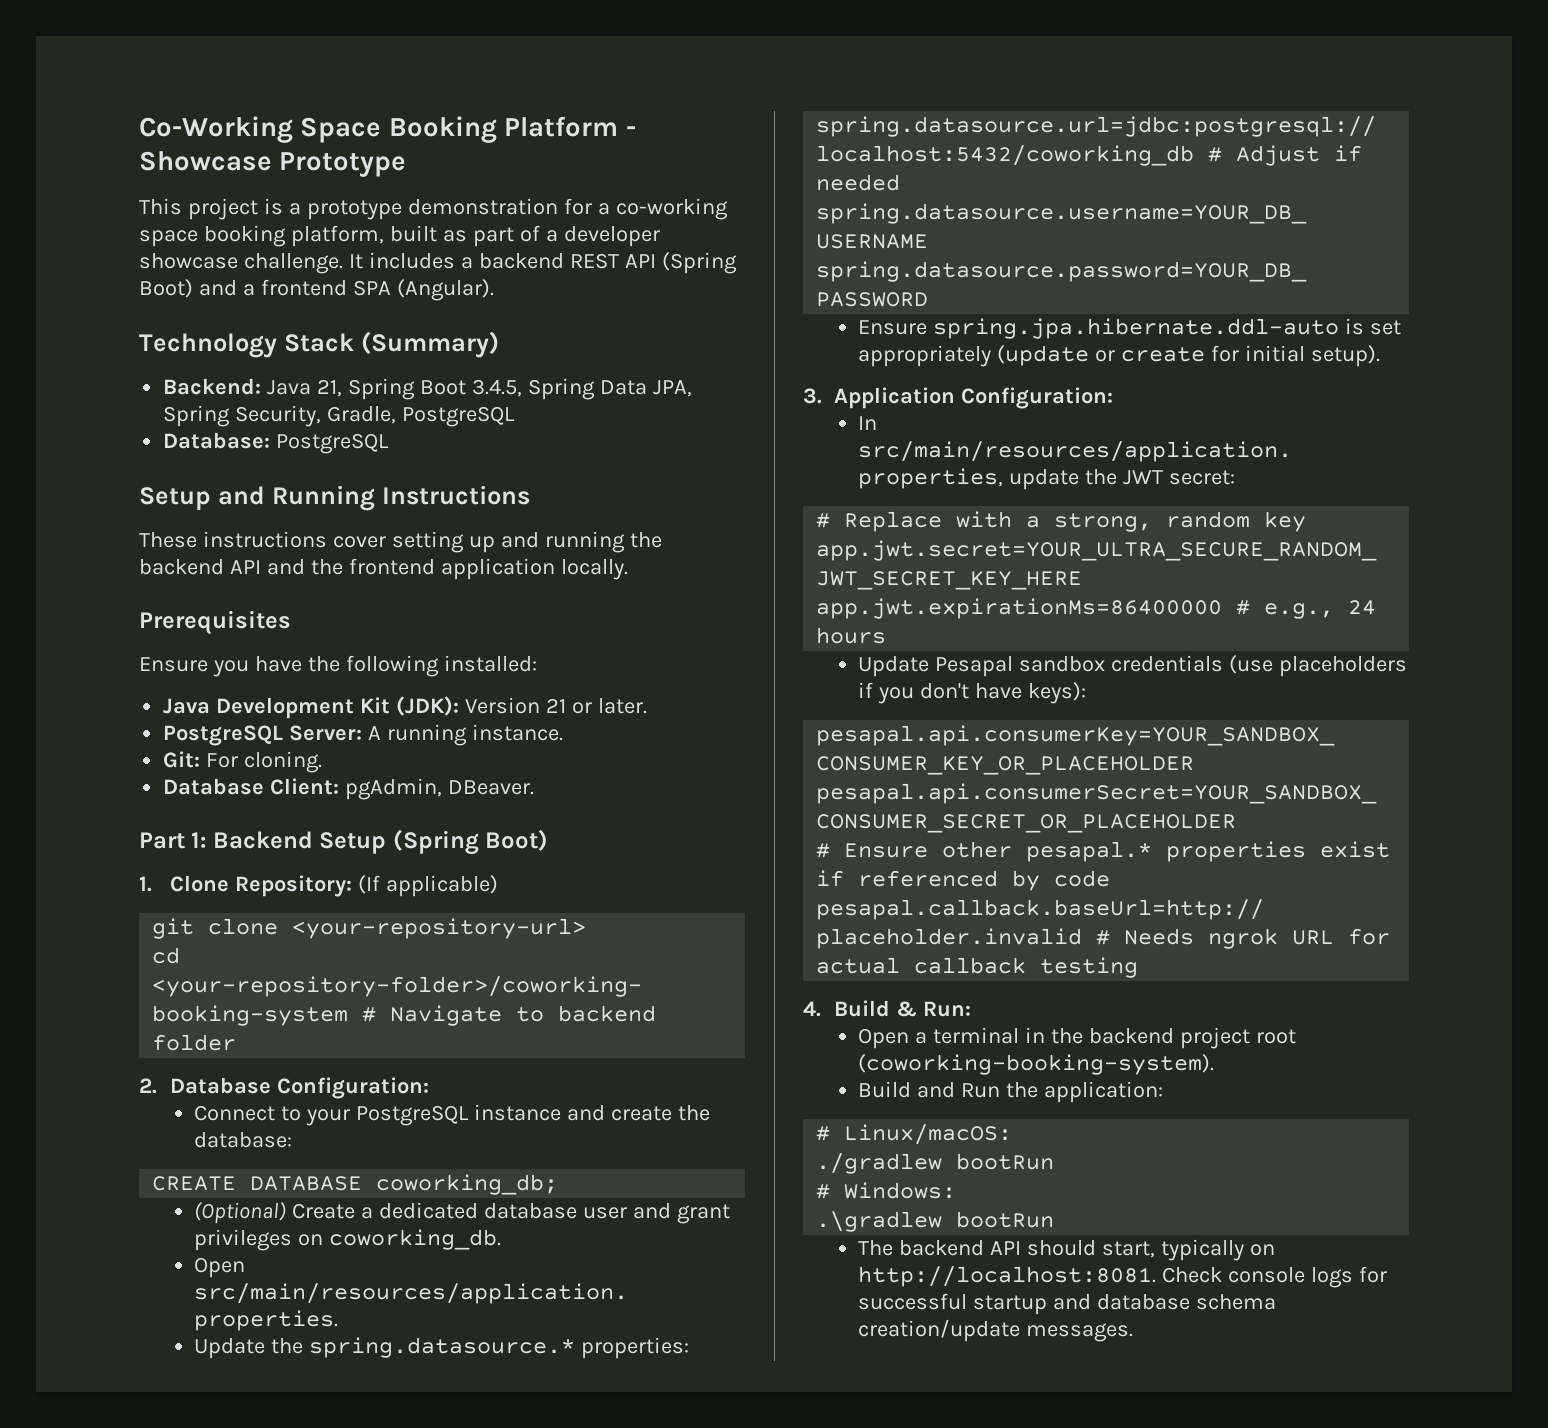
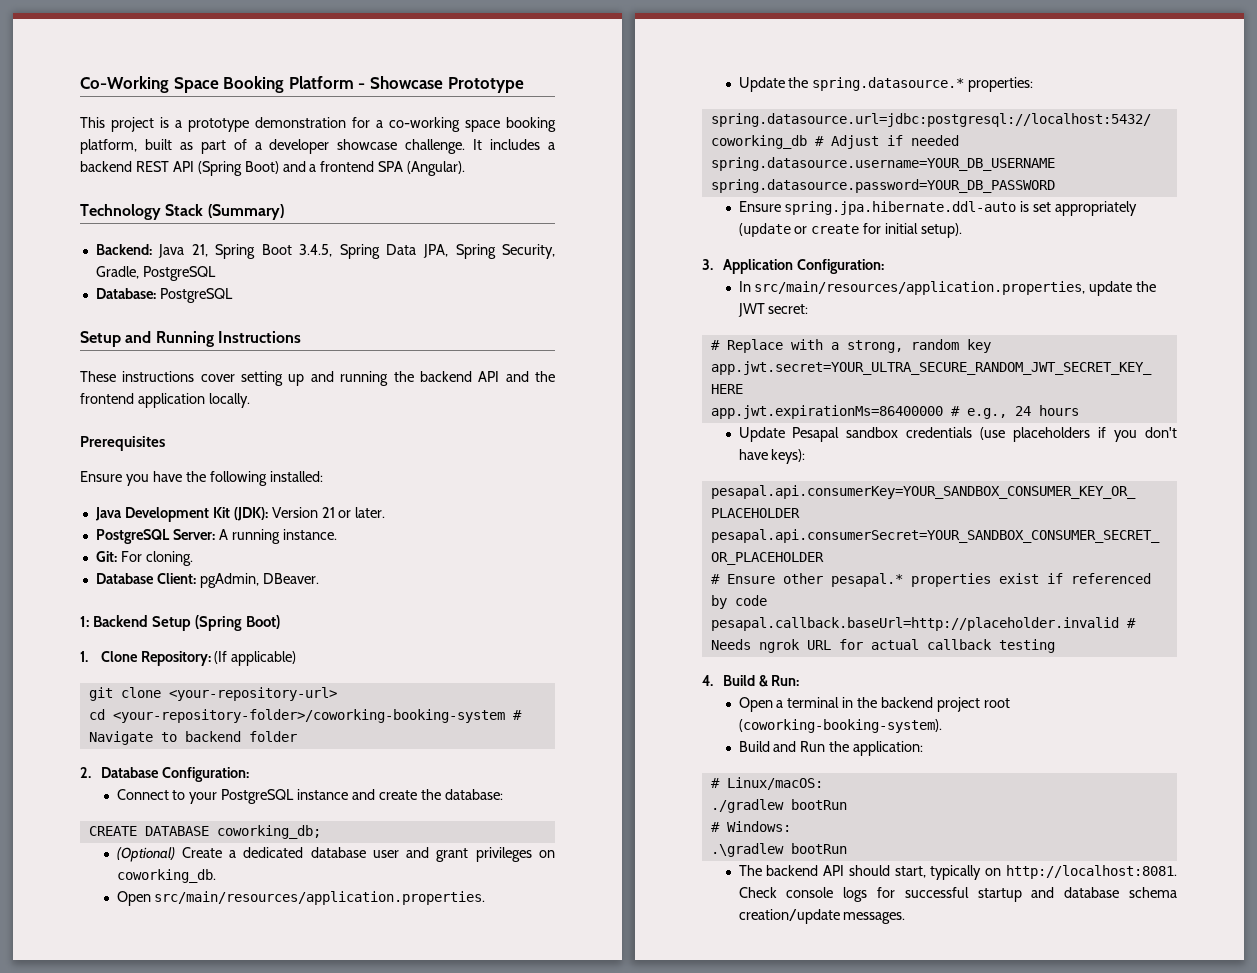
- Part 1: Backend Setup (Spring Boot)
+ 1: Backend Setup (Spring Boot)

